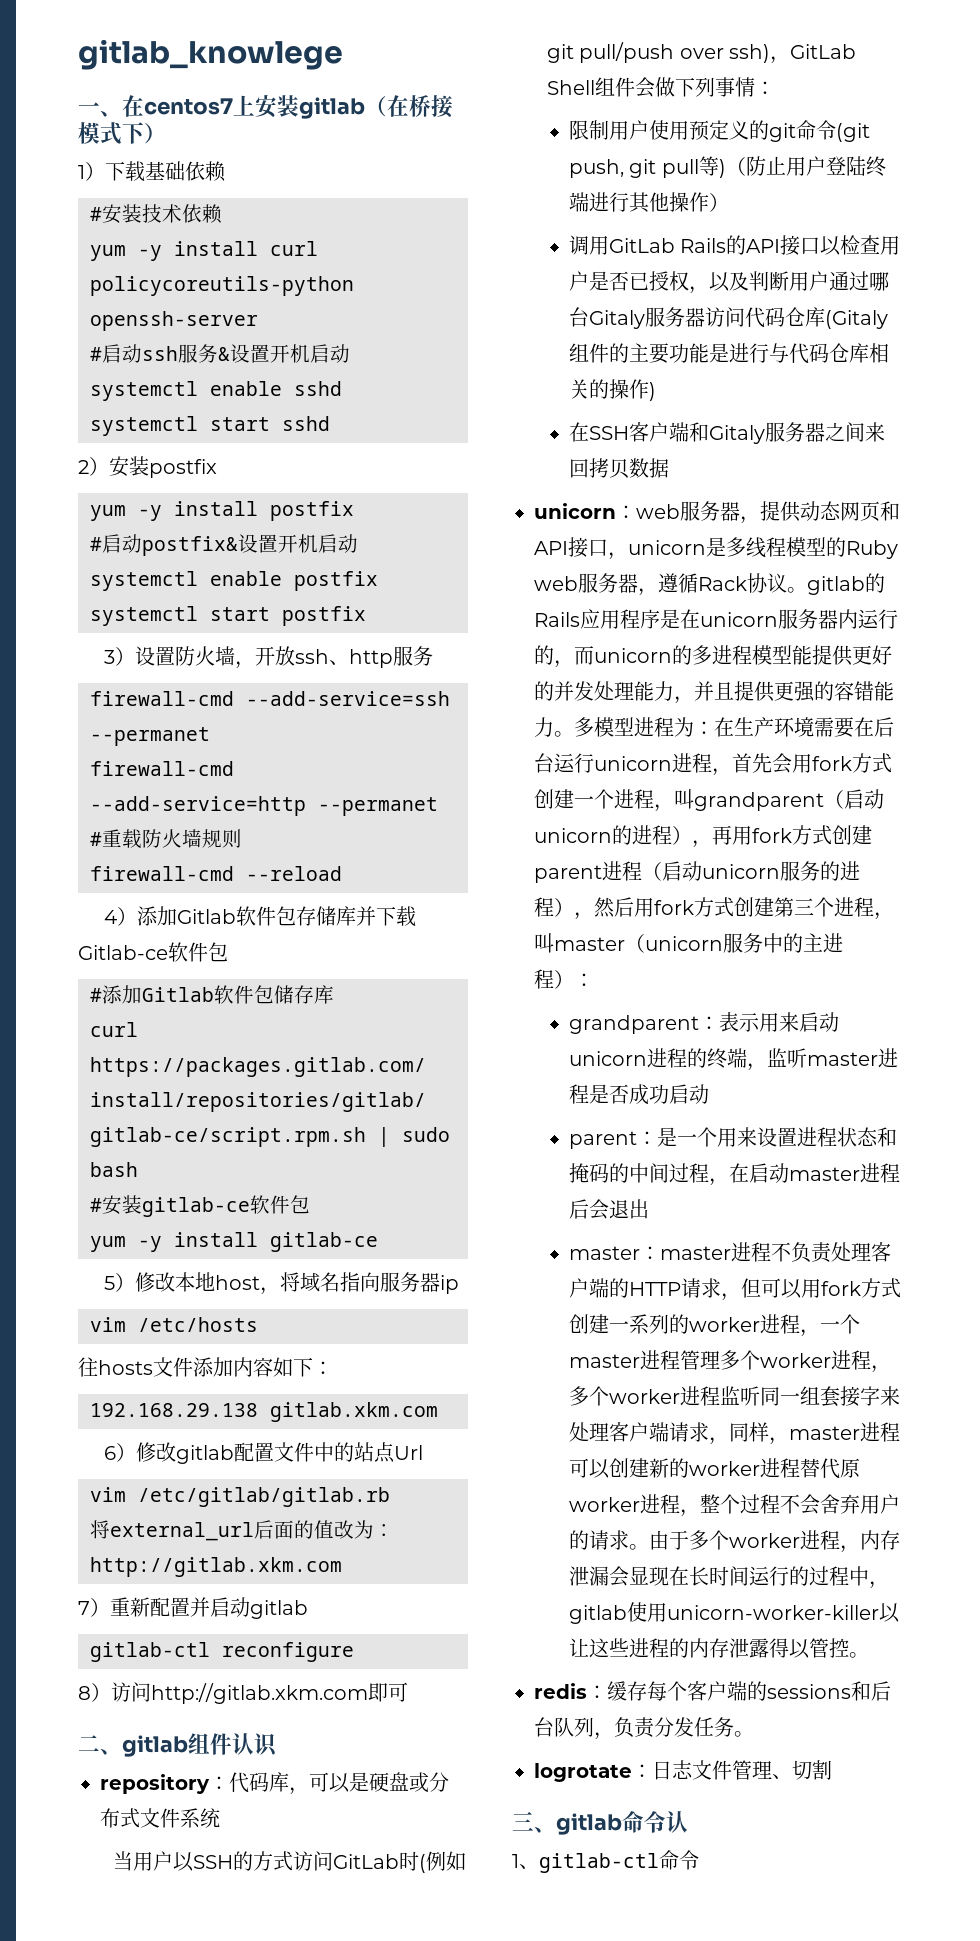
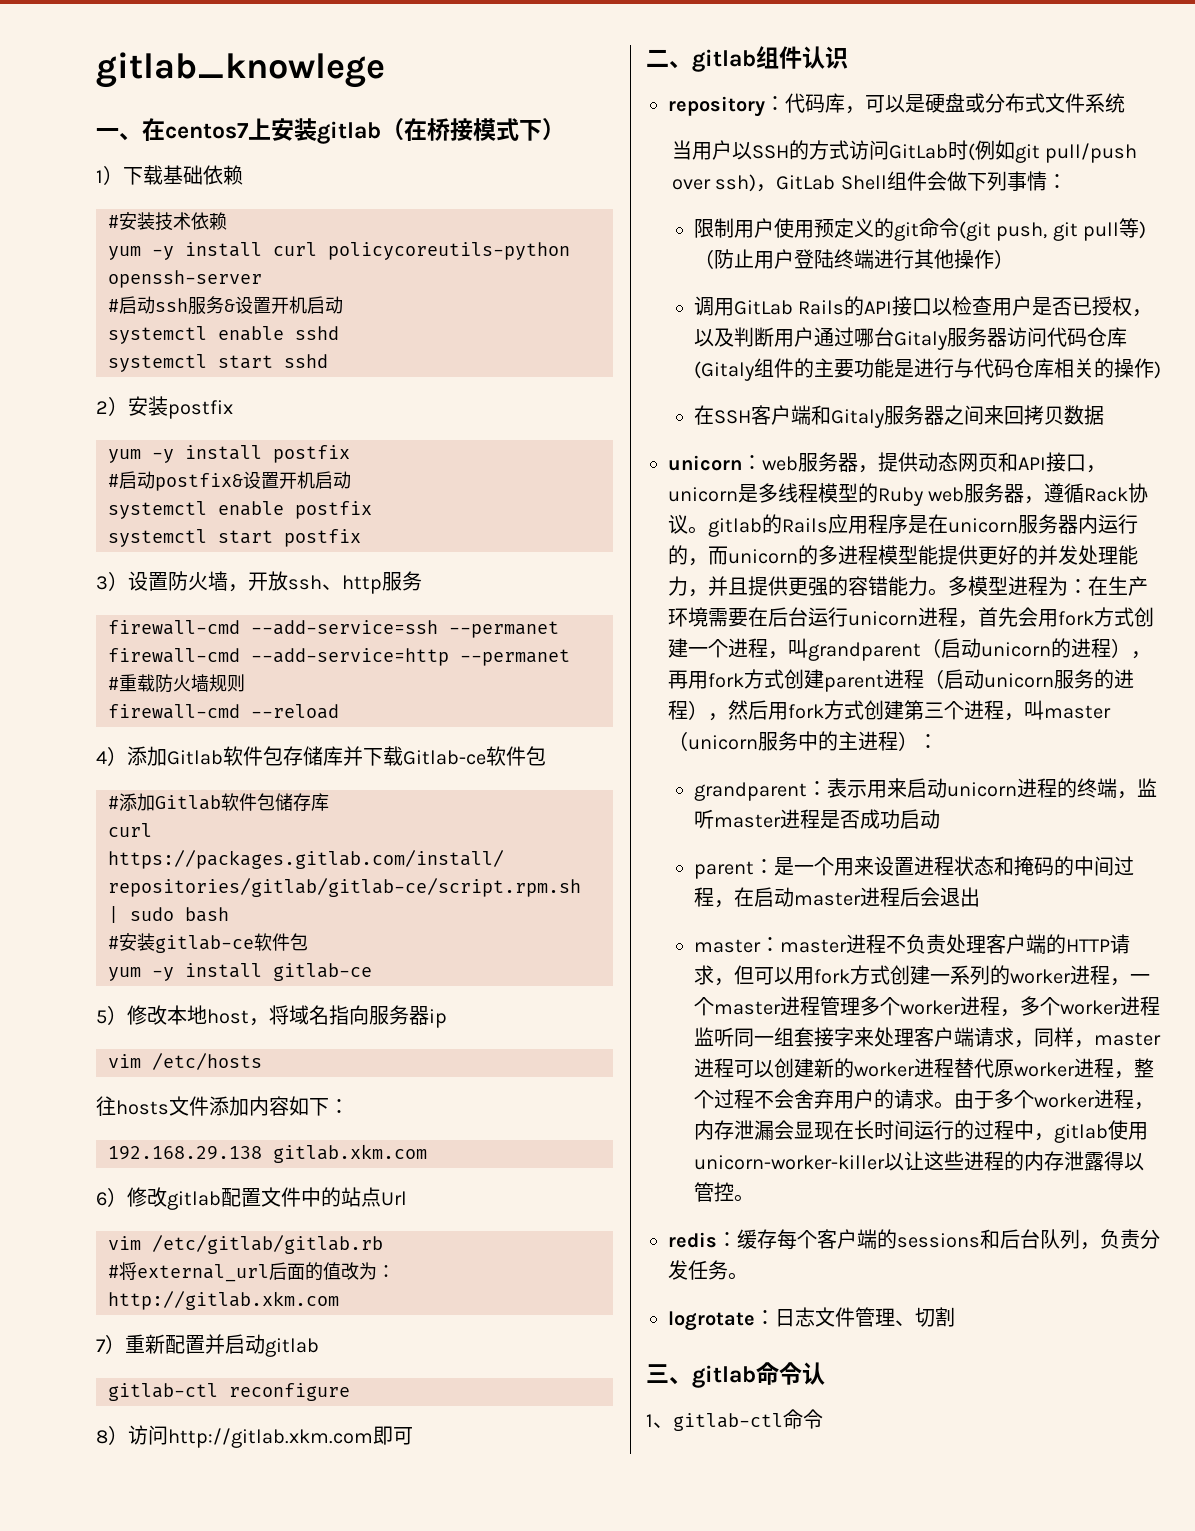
- 将external_url后面的值改为：
+ #将external_url后面的值改为：

